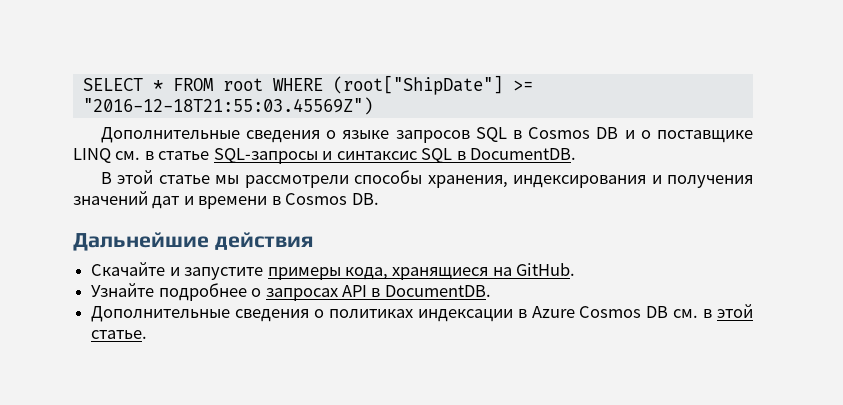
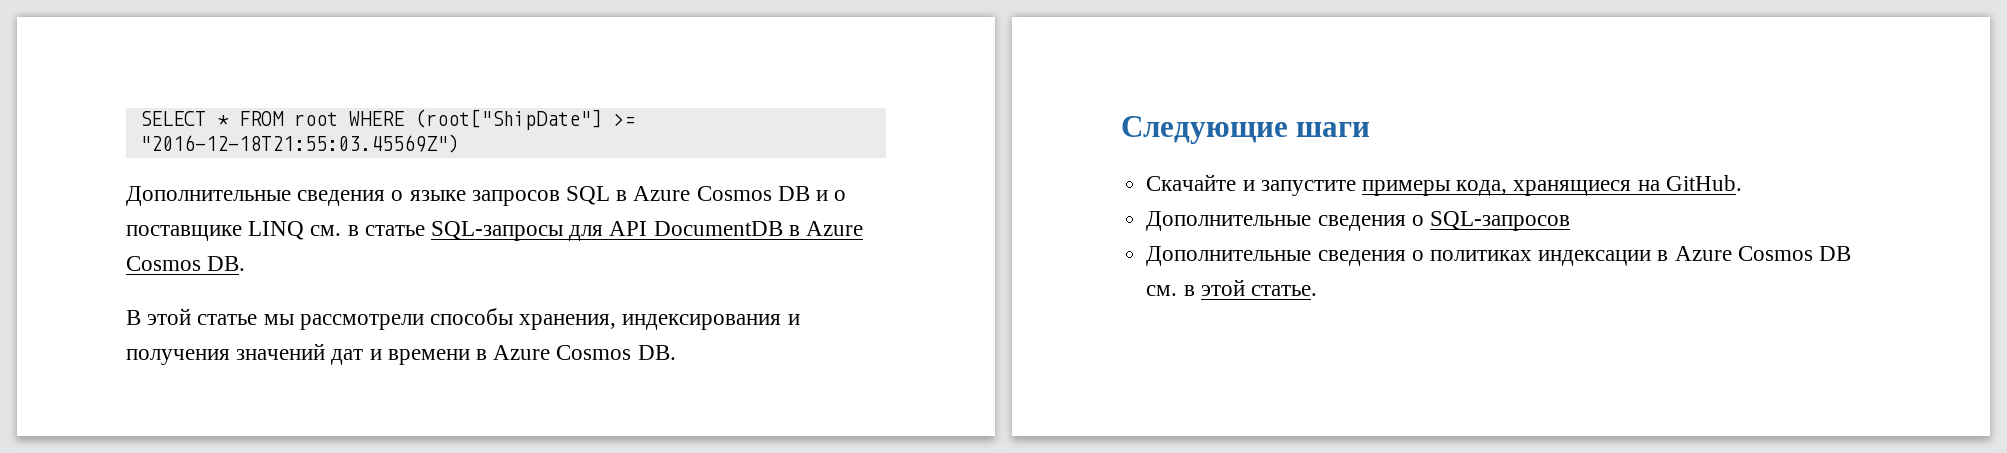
- Дополнительные сведения о языке запросов SQL в Cosmos DB и о поставщике LINQ см. в статье SQL-запросы и синтаксис SQL в DocumentDB.
+ Дополнительные сведения о языке запросов SQL в Azure Cosmos DB и о поставщике LINQ см. в статье SQL-запросы для API DocumentDB в Azure Cosmos DB.
- В этой статье мы рассмотрели способы хранения, индексирования и получения значений дат и времени в Cosmos DB.
- Дальнейшие действия
+ В этой статье мы рассмотрели способы хранения, индексирования и получения значений дат и времени в Azure Cosmos DB.
+ Следующие шаги
- Узнайте подробнее о запросах API в DocumentDB.
+ Дополнительные сведения о SQL-запросов

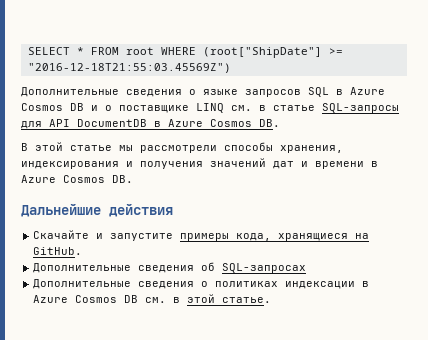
- Следующие шаги
+ Дальнейшие действия
- Дополнительные сведения о SQL-запросов
+ Дополнительные сведения об SQL-запросах

